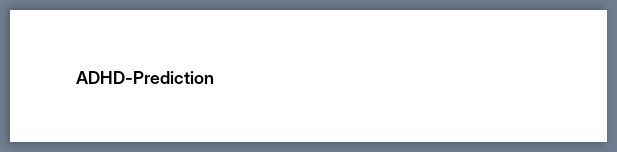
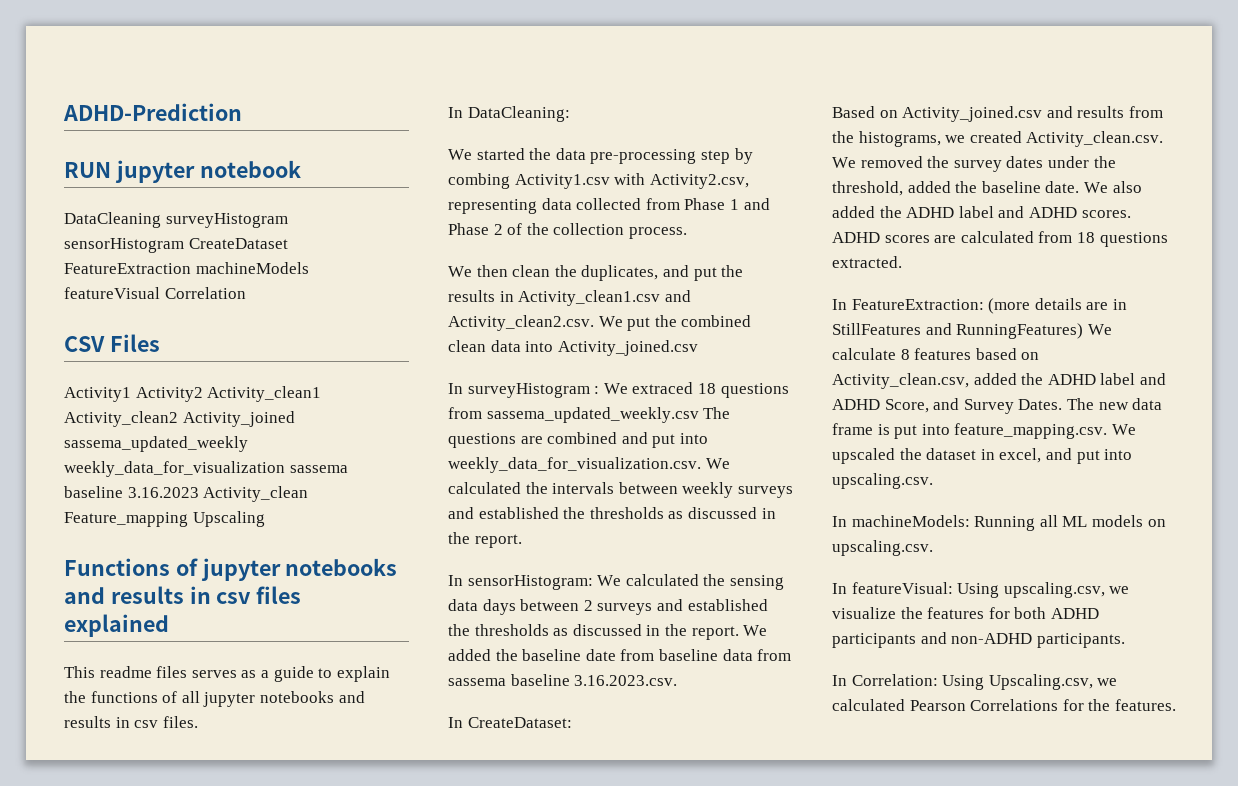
+ RUN jupyter notebook
+ DataCleaning surveyHistogram sensorHistogram CreateDataset FeatureExtraction machineModels featureVisual Correlation
+ CSV Files
+ Activity1 Activity2 Activity_clean1 Activity_clean2 Activity_joined sassema_updated_weekly weekly_data_for_visualization sassema baseline 3.16.2023 Activity_clean Feature_mapping Upscaling
+ Functions of jupyter notebooks and results in csv files explained
+ This readme files serves as a guide to explain the functions of all jupyter notebooks and results in csv files.
+ In DataCleaning:
+ We started the data pre-processing step by combing Activity1.csv with Activity2.csv, representing data collected from Phase 1 and Phase 2 of the collection process.
+ We then clean the duplicates, and put the results in Activity_clean1.csv and Activity_clean2.csv. We put the combined clean data into Activity_joined.csv
+ In surveyHistogram : We extraced 18 questions from sassema_updated_weekly.csv The questions are combined and put into weekly_data_for_visualization.csv. We calculated the intervals between weekly surveys and established the thresholds as discussed in the report.
+ In sensorHistogram: We calculated the sensing data days between 2 surveys and established the thresholds as discussed in the report. We added the baseline date from baseline data from sassema baseline 3.16.2023.csv.
+ In CreateDataset:
+ Based on Activity_joined.csv and results from the histograms, we created Activity_clean.csv. We removed the survey dates under the threshold, added the baseline date. We also added the ADHD label and ADHD scores. ADHD scores are calculated from 18 questions extracted.
+ In FeatureExtraction: (more details are in StillFeatures and RunningFeatures) We calculate 8 features based on Activity_clean.csv, added the ADHD label and ADHD Score, and Survey Dates. The new data frame is put into feature_mapping.csv. We upscaled the dataset in excel, and put into upscaling.csv.
+ In machineModels: Running all ML models on upscaling.csv.
+ In featureVisual: Using upscaling.csv, we visualize the features for both ADHD participants and non-ADHD participants.
+ In Correlation: Using Upscaling.csv, we calculated Pearson Correlations for the features.

